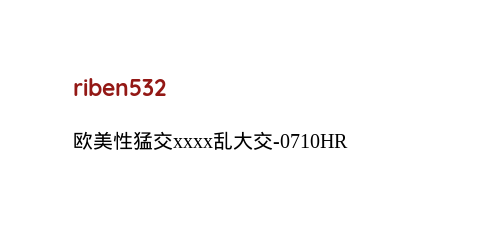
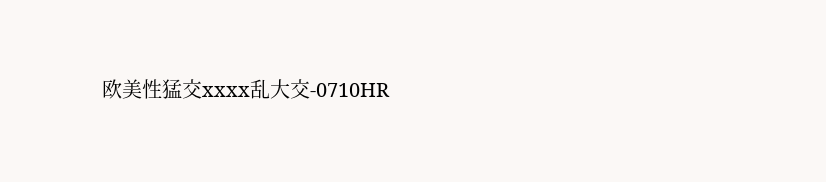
- riben532

